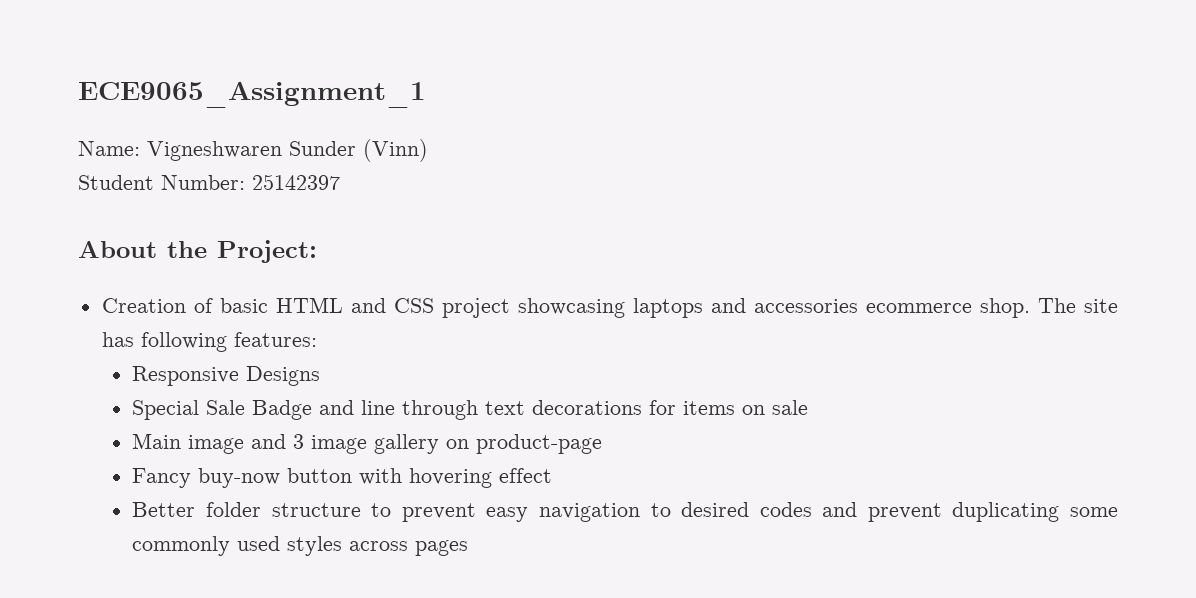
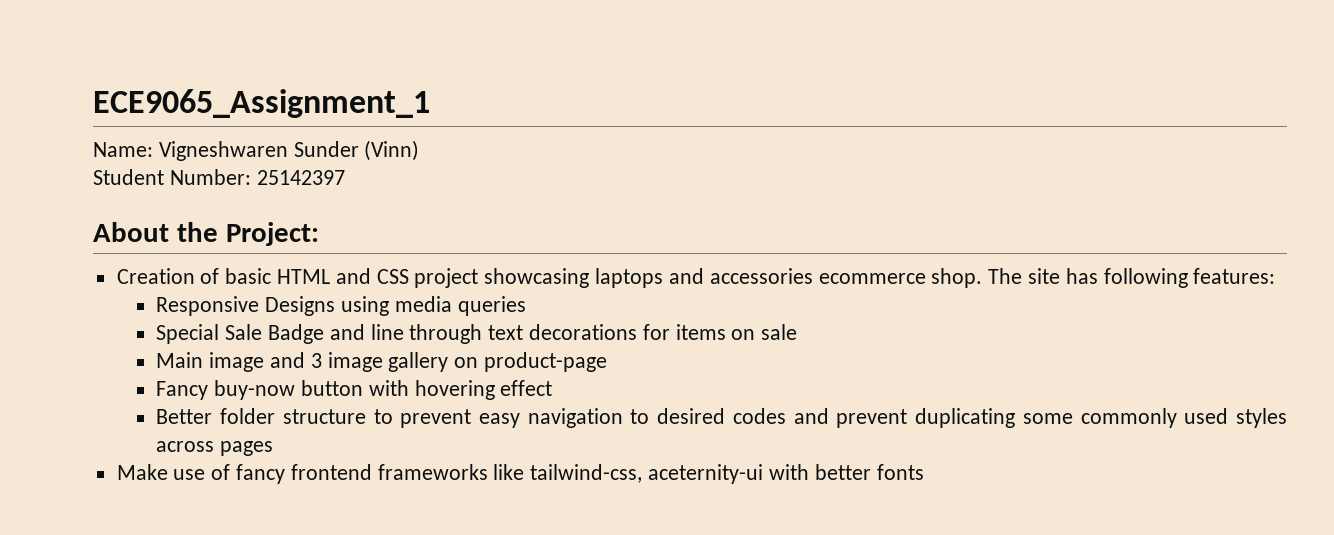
- Responsive Designs
+ Responsive Designs using media queries
+ Make use of fancy frontend frameworks like tailwind-css, aceternity-ui with better fonts

